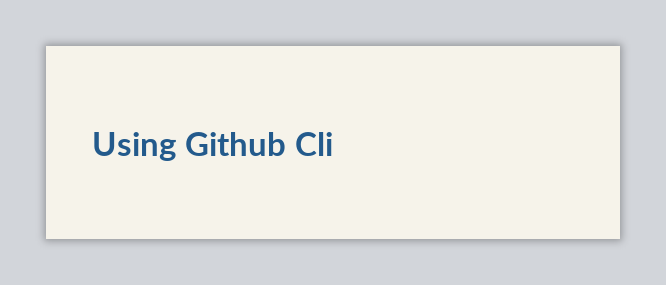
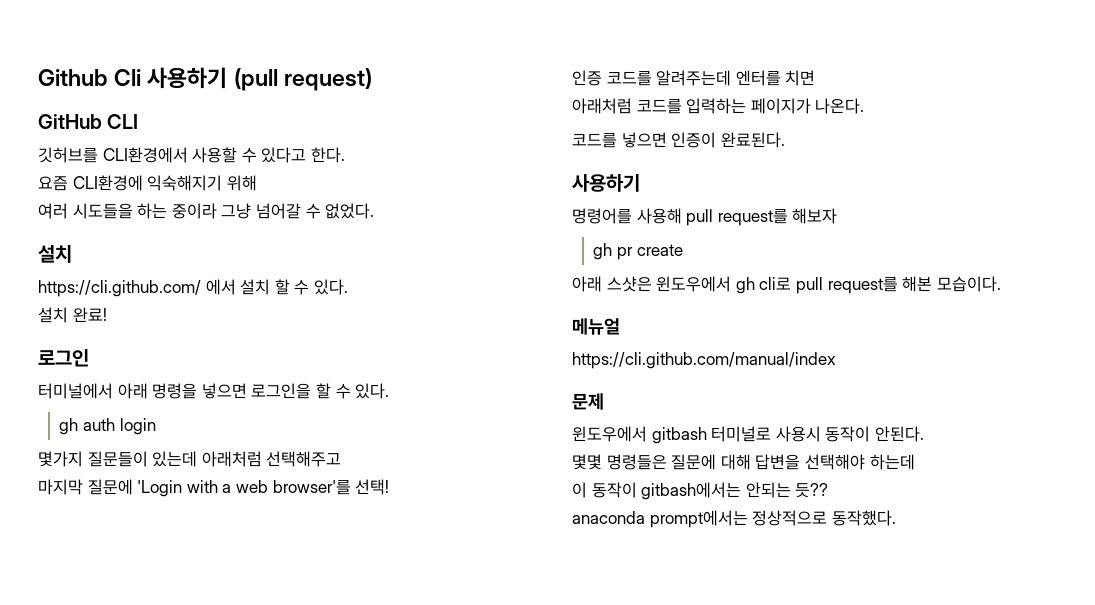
- Using Github Cli
+ Github Cli 사용하기 (pull request)
+ GitHub CLI
+ 깃허브를 CLI환경에서 사용할 수 있다고 한다.
+ 요즘 CLI환경에 익숙해지기 위해
+ 여러 시도들을 하는 중이라 그냥 넘어갈 수 없었다.
+ 설치
+ https://cli.github.com/ 에서 설치 할 수 있다.
+ 설치 완료!
+ 로그인
+ 터미널에서 아래 명령을 넣으면 로그인을 할 수 있다.
+ gh auth login
+ 몇가지 질문들이 있는데 아래처럼 선택해주고
+ 마지막 질문에 'Login with a web browser'를 선택!
+ 인증 코드를 알려주는데 엔터를 치면
+ 아래처럼 코드를 입력하는 페이지가 나온다.
+ 코드를 넣으면 인증이 완료된다.
+ 사용하기
+ 명령어를 사용해 pull request를 해보자
+ gh pr create
+ 아래 스샷은 윈도우에서 gh cli로 pull request를 해본 모습이다.
+ 메뉴얼
+ https://cli.github.com/manual/index
+ 문제
+ 윈도우에서 gitbash 터미널로 사용시 동작이 안된다.
+ 몇몇 명령들은 질문에 대해 답변을 선택해야 하는데
+ 이 동작이 gitbash에서는 안되는 듯??
+ anaconda prompt에서는 정상적으로 동작했다.

